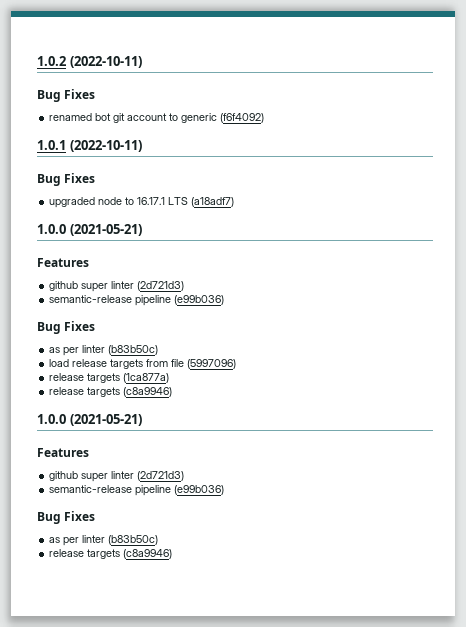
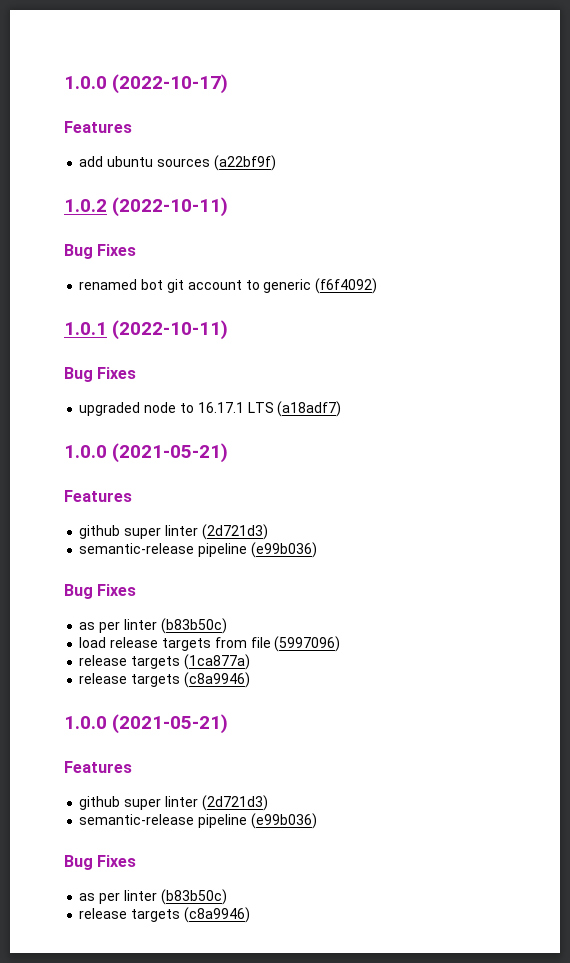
+ 1.0.0 (2022-10-17)
+ Features
+ add ubuntu sources (a22bf9f)

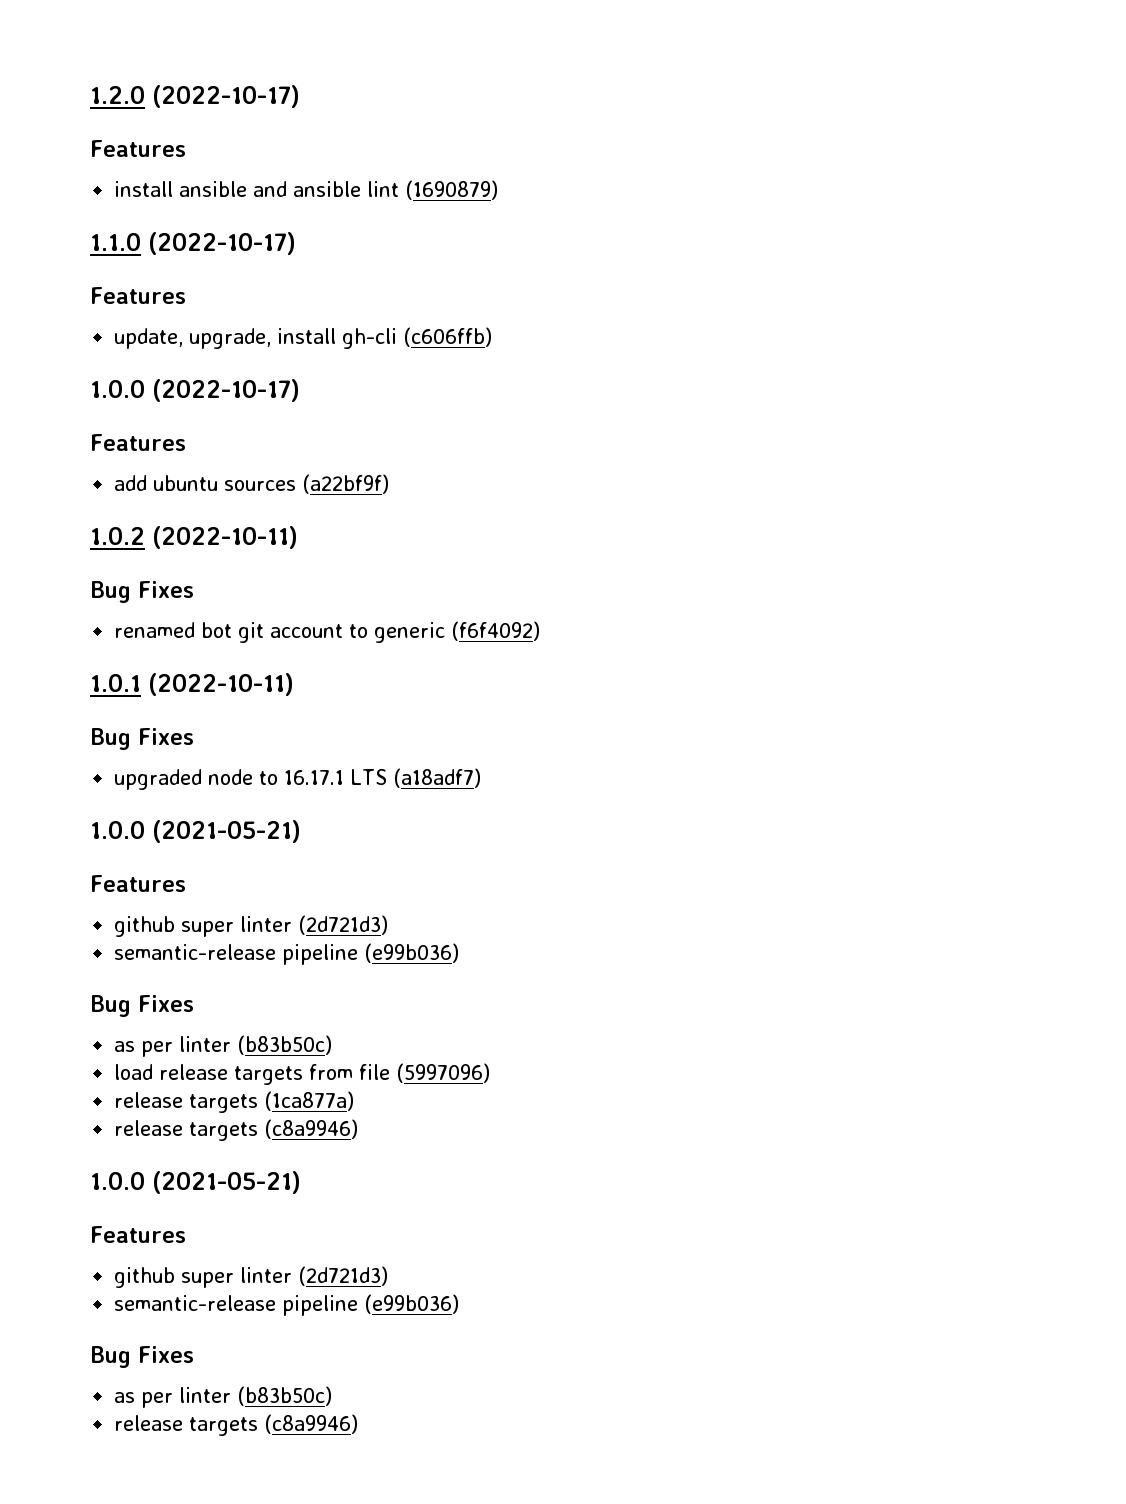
+ 1.2.0 (2022-10-17)
+ Features
+ install ansible and ansible lint (1690879)
+ 1.1.0 (2022-10-17)
+ Features
+ update, upgrade, install gh-cli (c606ffb)

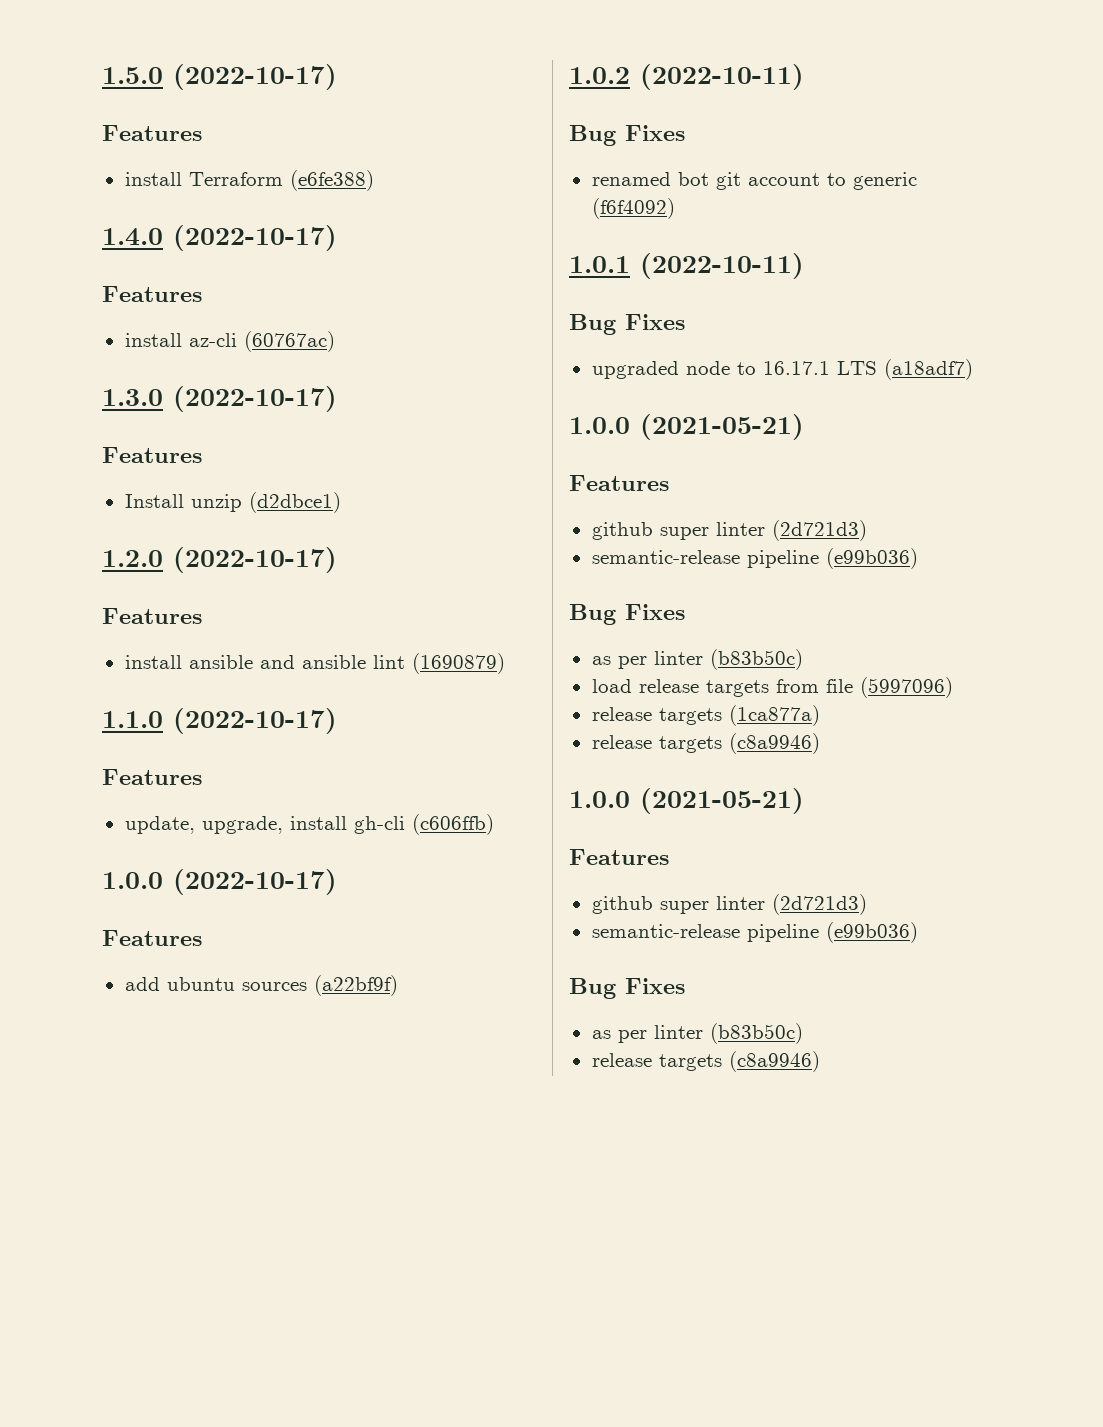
+ 1.5.0 (2022-10-17)
+ Features
+ install Terraform (e6fe388)
+ 1.4.0 (2022-10-17)
+ Features
+ install az-cli (60767ac)
+ 1.3.0 (2022-10-17)
+ Features
+ Install unzip (d2dbce1)

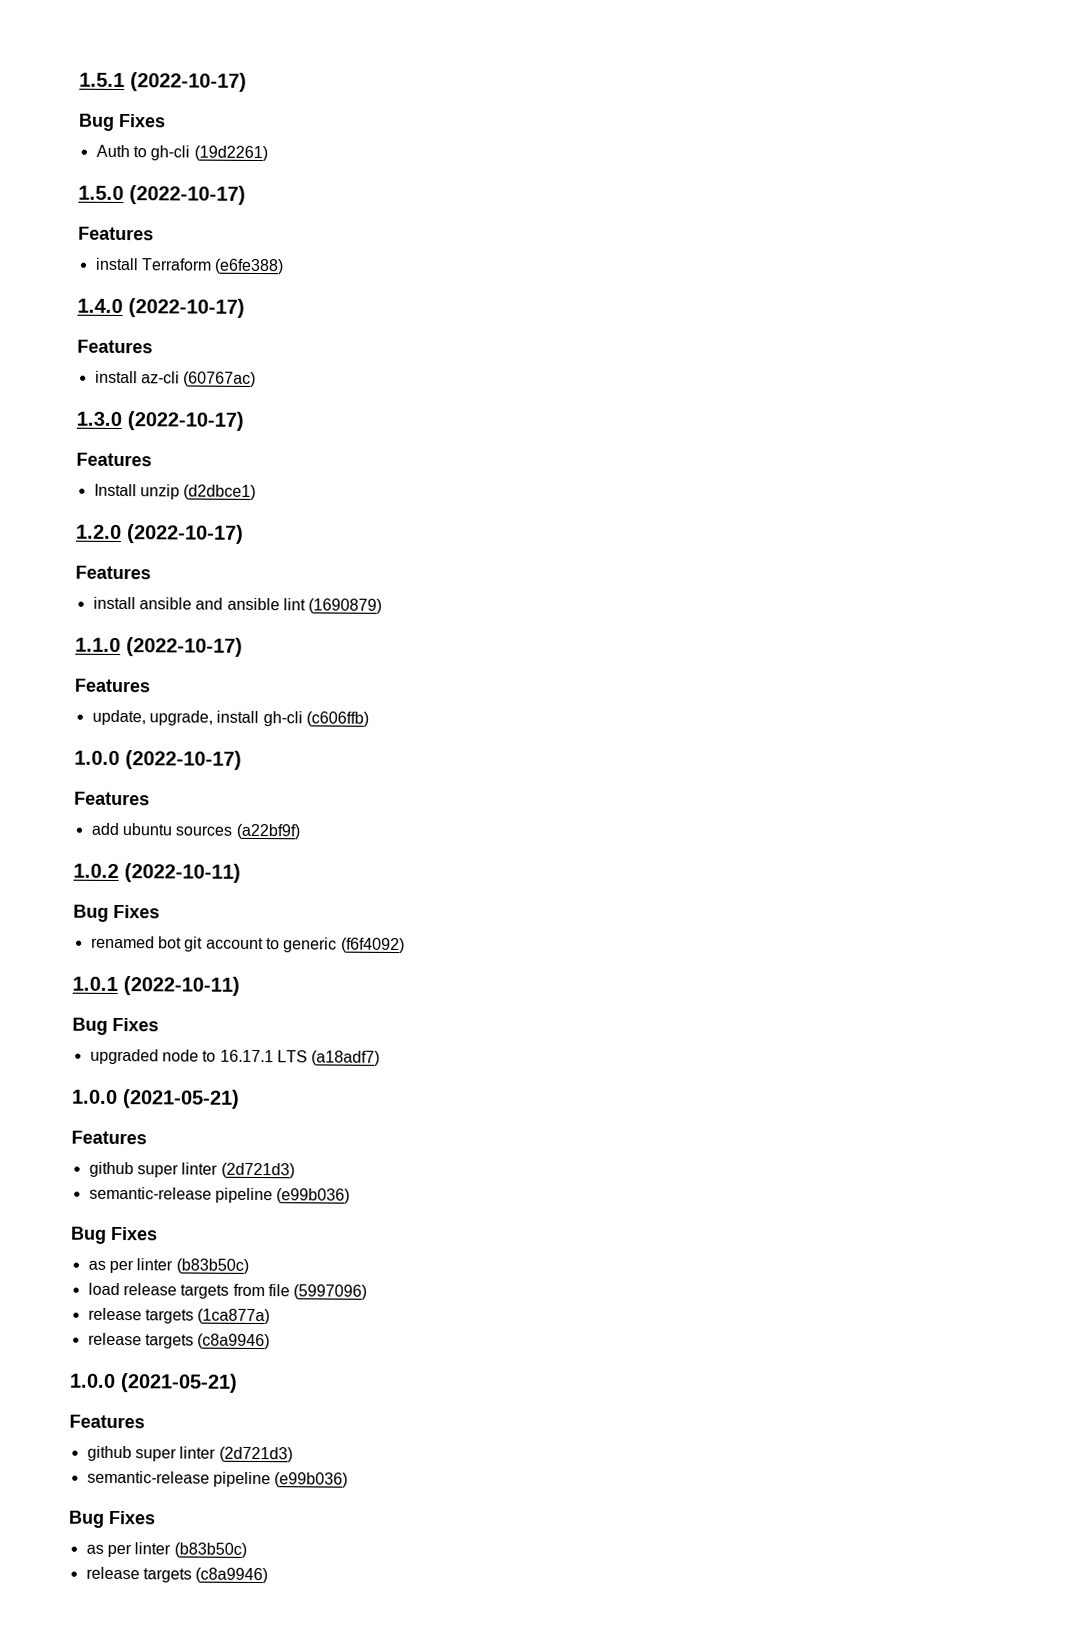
+ 1.5.1 (2022-10-17)
+ Bug Fixes
+ Auth to gh-cli (19d2261)

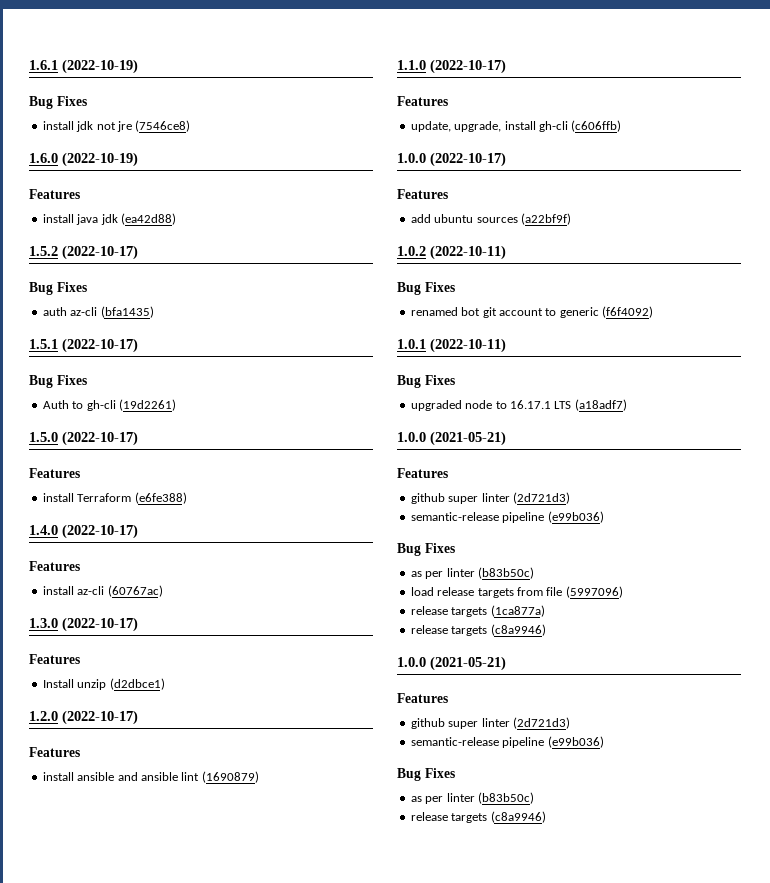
+ 1.6.1 (2022-10-19)
+ Bug Fixes
+ install jdk not jre (7546ce8)
+ 1.6.0 (2022-10-19)
+ Features
+ install java jdk (ea42d88)
+ 1.5.2 (2022-10-17)
+ Bug Fixes
+ auth az-cli (bfa1435)

